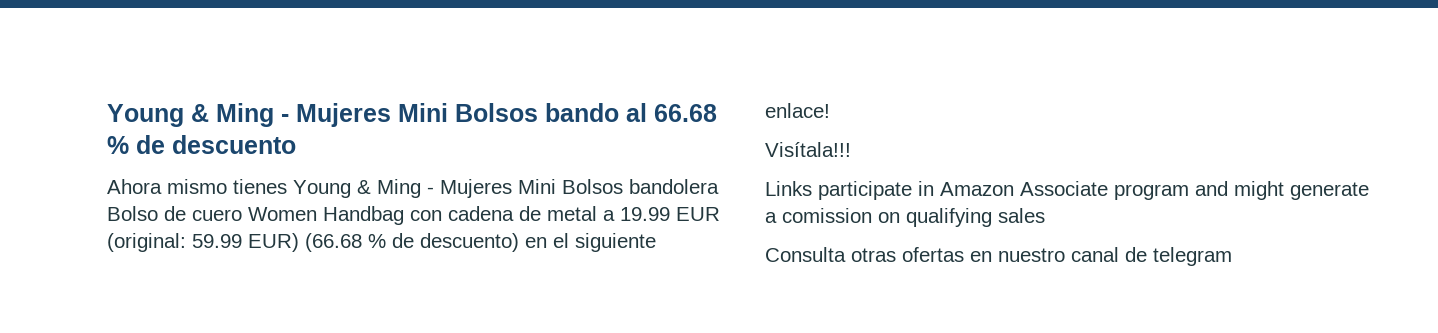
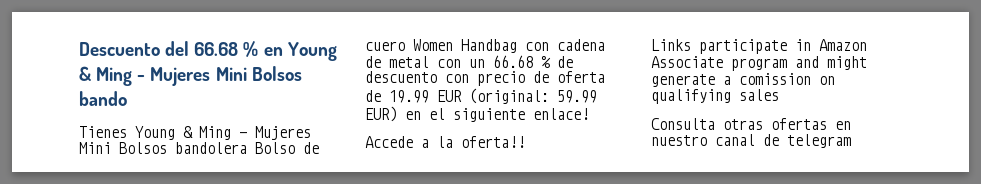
- Young & Ming - Mujeres Mini Bolsos bando al 66.68 % de descuento
- Ahora mismo tienes Young & Ming - Mujeres Mini Bolsos bandolera Bolso de cuero Women Handbag con cadena de metal a 19.99 EUR (original: 59.99 EUR) (66.68 % de descuento) en el siguiente enlace!
+ Descuento del 66.68 % en Young & Ming - Mujeres Mini Bolsos bando
+ Tienes Young & Ming - Mujeres Mini Bolsos bandolera Bolso de cuero Women Handbag con cadena de metal con un 66.68 % de descuento con precio de oferta de 19.99 EUR (original: 59.99 EUR) en el siguiente enlace!
- Visítala!!!
+ Accede a la oferta!!

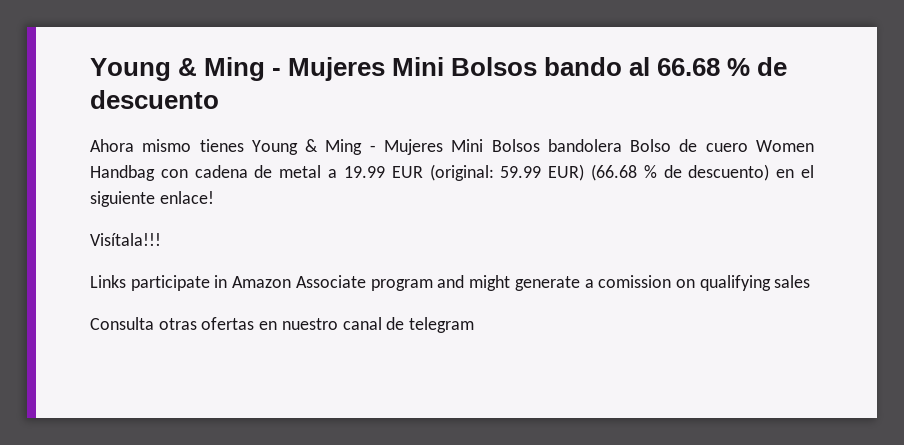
- Descuento del 66.68 % en Young & Ming - Mujeres Mini Bolsos bando
- Tienes Young & Ming - Mujeres Mini Bolsos bandolera Bolso de cuero Women Handbag con cadena de metal con un 66.68 % de descuento con precio de oferta de 19.99 EUR (original: 59.99 EUR) en el siguiente enlace!
+ Young & Ming - Mujeres Mini Bolsos bando al 66.68 % de descuento
+ Ahora mismo tienes Young & Ming - Mujeres Mini Bolsos bandolera Bolso de cuero Women Handbag con cadena de metal a 19.99 EUR (original: 59.99 EUR) (66.68 % de descuento) en el siguiente enlace!
- Accede a la oferta!!
+ Visítala!!!

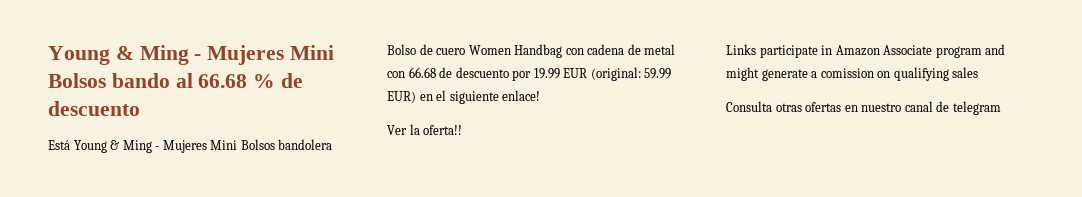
- Ahora mismo tienes Young & Ming - Mujeres Mini Bolsos bandolera Bolso de cuero Women Handbag con cadena de metal a 19.99 EUR (original: 59.99 EUR) (66.68 % de descuento) en el siguiente enlace!
+ Está Young & Ming - Mujeres Mini Bolsos bandolera Bolso de cuero Women Handbag con cadena de metal con 66.68 de descuento por 19.99 EUR (original: 59.99 EUR) en el siguiente enlace!
- Visítala!!!
+ Ver la oferta!!

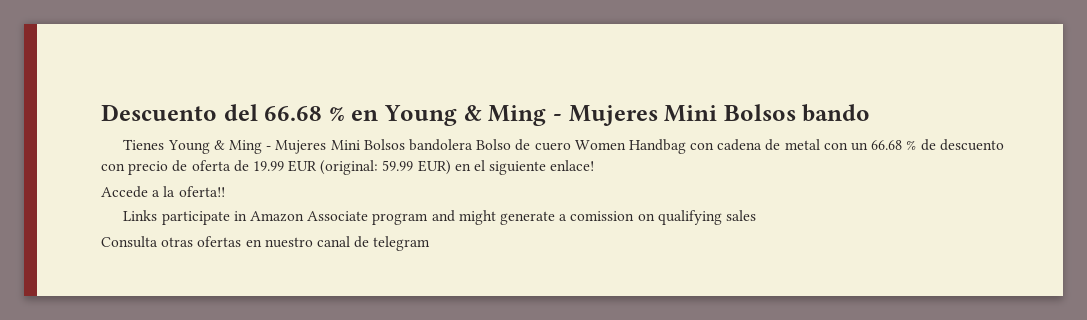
- Young & Ming - Mujeres Mini Bolsos bando al 66.68 % de descuento
- Está Young & Ming - Mujeres Mini Bolsos bandolera Bolso de cuero Women Handbag con cadena de metal con 66.68 de descuento por 19.99 EUR (original: 59.99 EUR) en el siguiente enlace!
+ Descuento del 66.68 % en Young & Ming - Mujeres Mini Bolsos bando
+ Tienes Young & Ming - Mujeres Mini Bolsos bandolera Bolso de cuero Women Handbag con cadena de metal con un 66.68 % de descuento con precio de oferta de 19.99 EUR (original: 59.99 EUR) en el siguiente enlace!
- Ver la oferta!!
+ Accede a la oferta!!

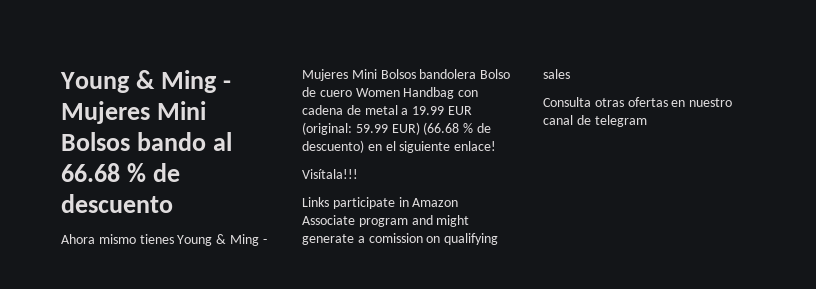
- Descuento del 66.68 % en Young & Ming - Mujeres Mini Bolsos bando
- Tienes Young & Ming - Mujeres Mini Bolsos bandolera Bolso de cuero Women Handbag con cadena de metal con un 66.68 % de descuento con precio de oferta de 19.99 EUR (original: 59.99 EUR) en el siguiente enlace!
+ Young & Ming - Mujeres Mini Bolsos bando al 66.68 % de descuento
+ Ahora mismo tienes Young & Ming - Mujeres Mini Bolsos bandolera Bolso de cuero Women Handbag con cadena de metal a 19.99 EUR (original: 59.99 EUR) (66.68 % de descuento) en el siguiente enlace!
- Accede a la oferta!!
+ Visítala!!!

